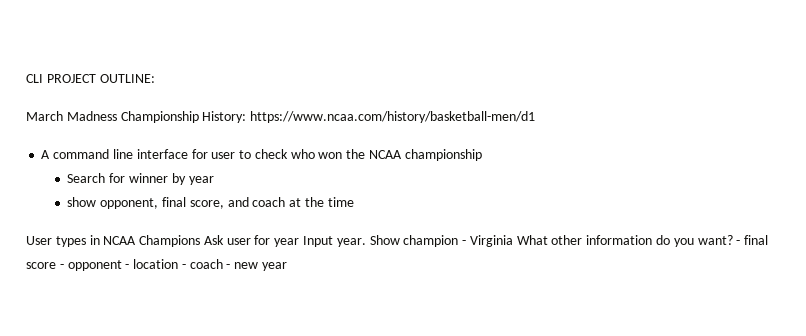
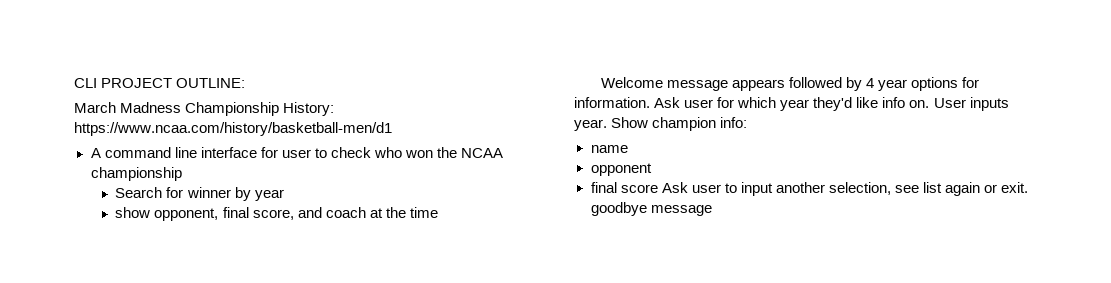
- User types in NCAA Champions Ask user for year Input year. Show champion - Virginia What other information do you want? - final score - opponent - location - coach - new year
+ Welcome message appears followed by 4 year options for information. Ask user for which year they'd like info on. User inputs year. Show champion info:
+ name
+ opponent
+ final score Ask user to input another selection, see list again or exit. goodbye message

